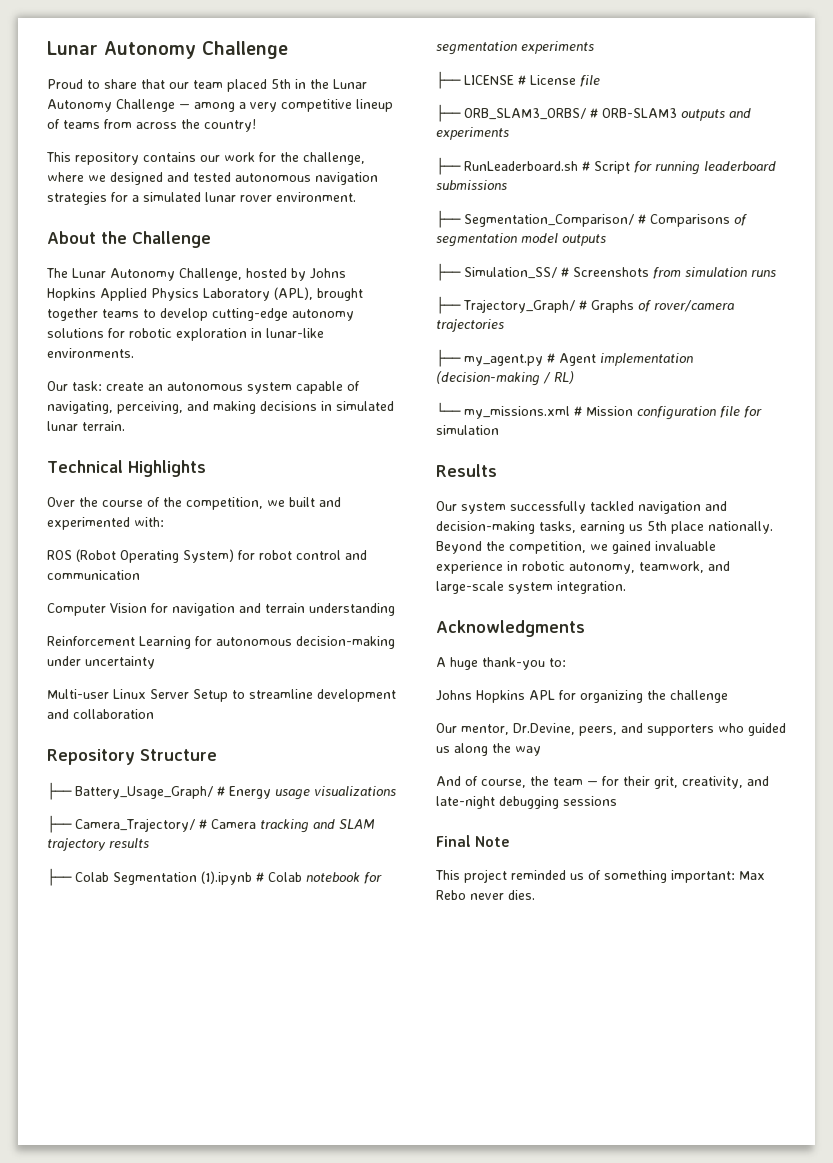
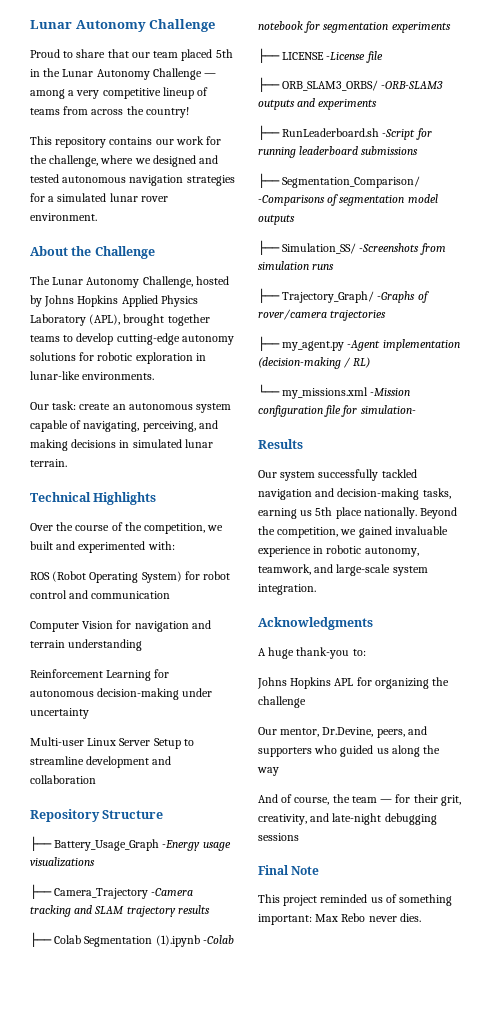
- ├── Battery_Usage_Graph/ # Energy usage visualizations
+ ├── Battery_Usage_Graph -Energy usage visualizations
- ├── Camera_Trajectory/ # Camera tracking and SLAM trajectory results
+ ├── Camera_Trajectory -Camera tracking and SLAM trajectory results
- ├── Colab Segmentation (1).ipynb # Colab notebook for segmentation experiments
+ ├── Colab Segmentation (1).ipynb -Colab notebook for segmentation experiments
- ├── LICENSE # License file
+ ├── LICENSE -License file
- ├── ORB_SLAM3_ORBS/ # ORB-SLAM3 outputs and experiments
+ ├── ORB_SLAM3_ORBS/ -ORB-SLAM3 outputs and experiments
- ├── RunLeaderboard.sh # Script for running leaderboard submissions
+ ├── RunLeaderboard.sh -Script for running leaderboard submissions
- ├── Segmentation_Comparison/ # Comparisons of segmentation model outputs
+ ├── Segmentation_Comparison/ -Comparisons of segmentation model outputs
- ├── Simulation_SS/ # Screenshots from simulation runs
+ ├── Simulation_SS/ -Screenshots from simulation runs
- ├── Trajectory_Graph/ # Graphs of rover/camera trajectories
+ ├── Trajectory_Graph/ -Graphs of rover/camera trajectories
- ├── my_agent.py # Agent implementation (decision-making / RL)
+ ├── my_agent.py -Agent implementation (decision-making / RL)
- └── my_missions.xml # Mission configuration file for simulation
+ └── my_missions.xml -Mission configuration file for simulation-

